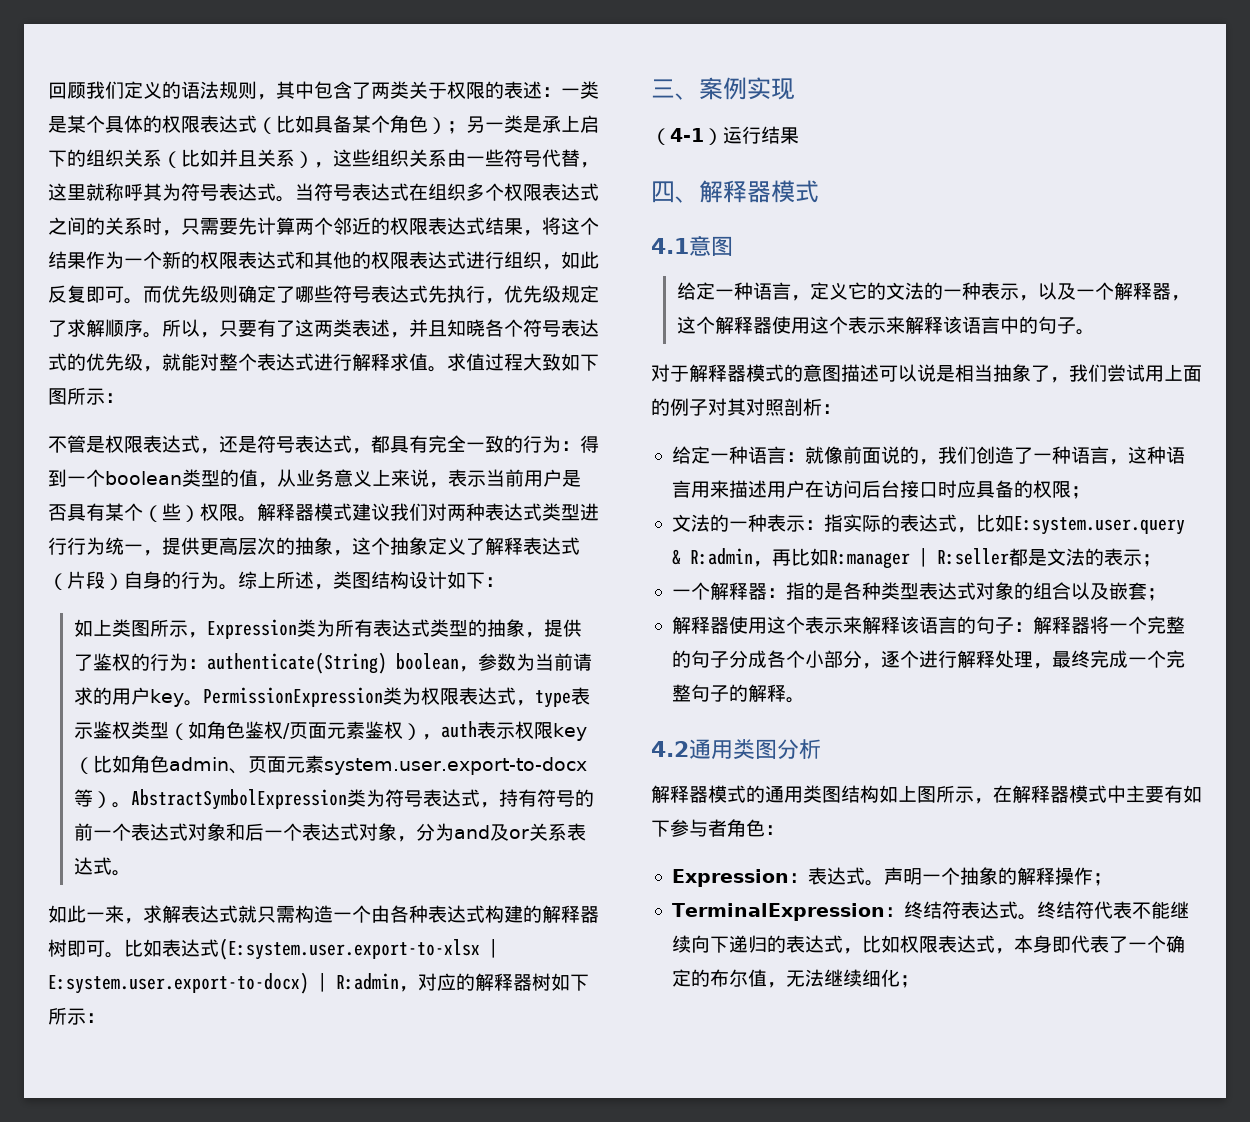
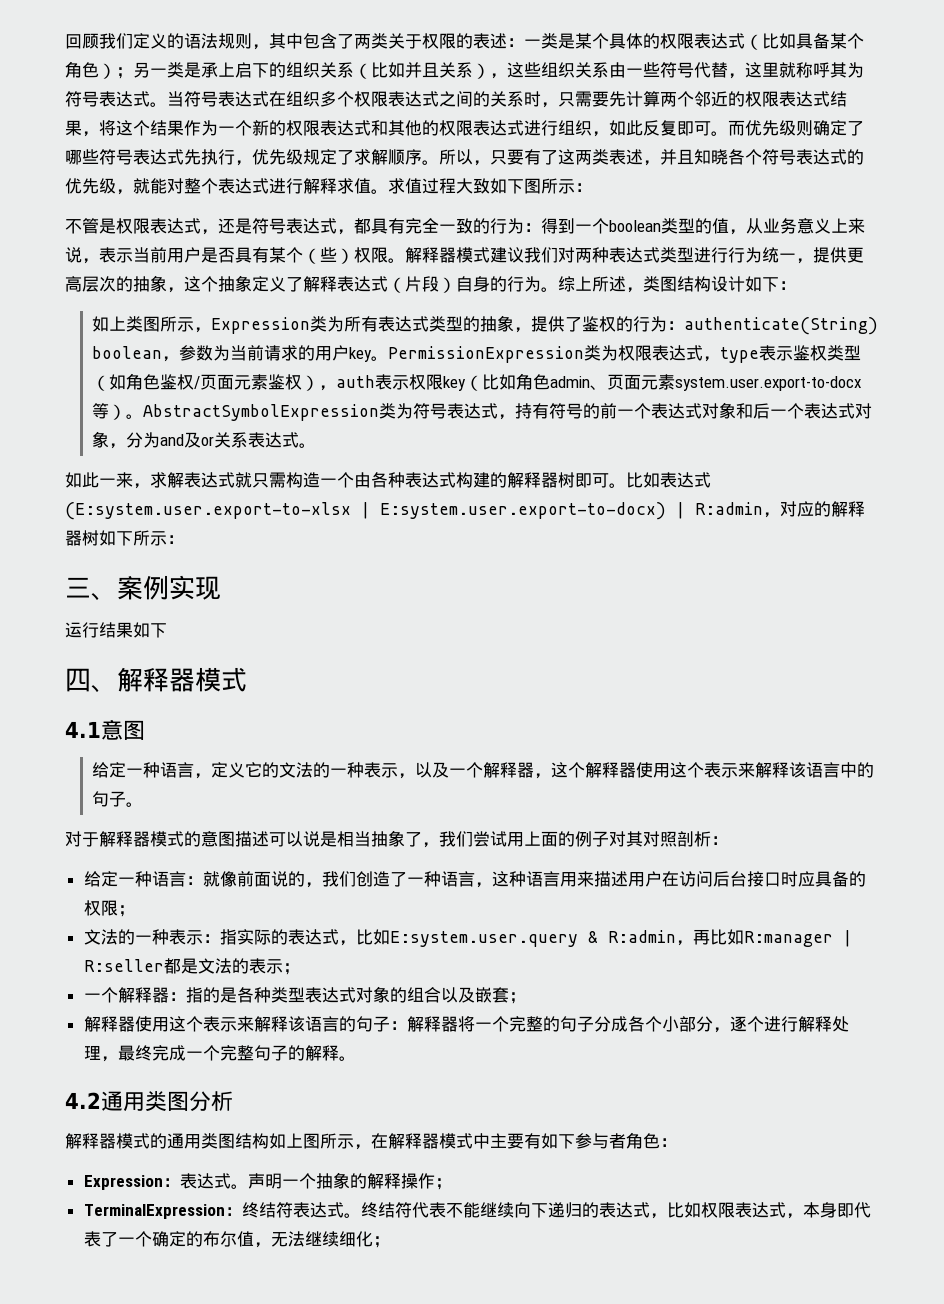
- （4-1）运行结果
+ 运行结果如下

